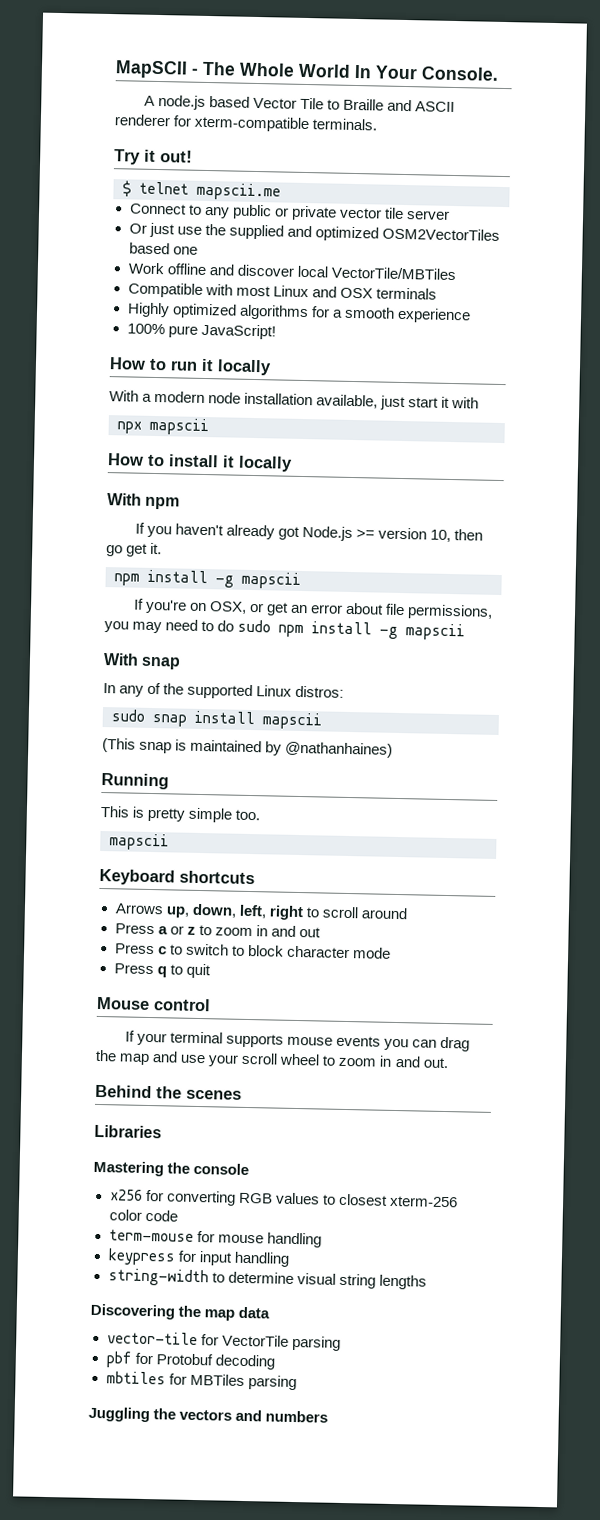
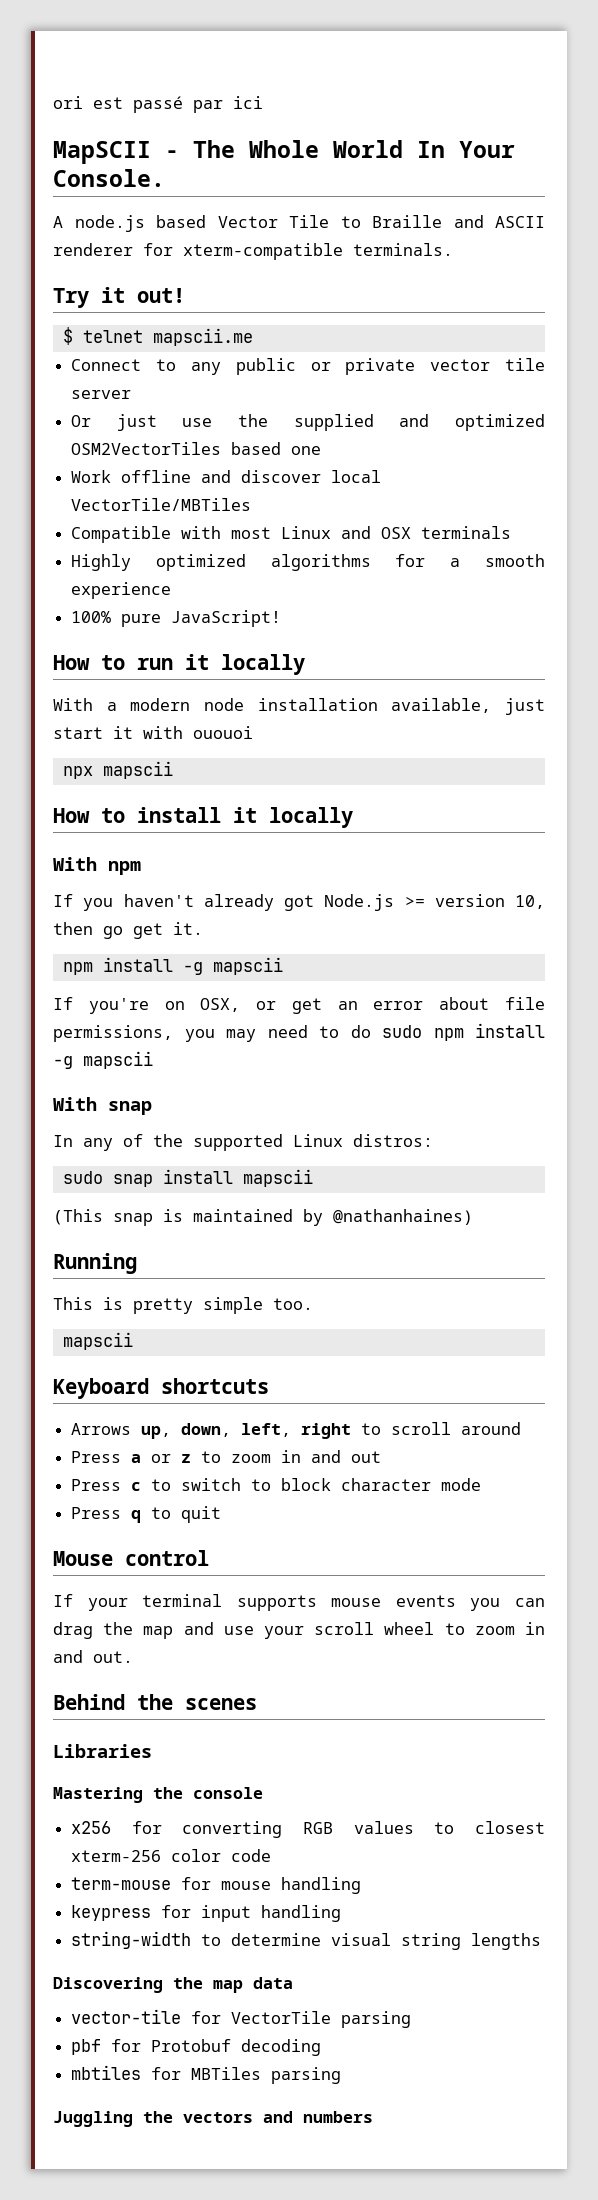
+ ori est passé par ici
- With a modern node installation available, just start it with
+ With a modern node installation available, just start it with ououoi

